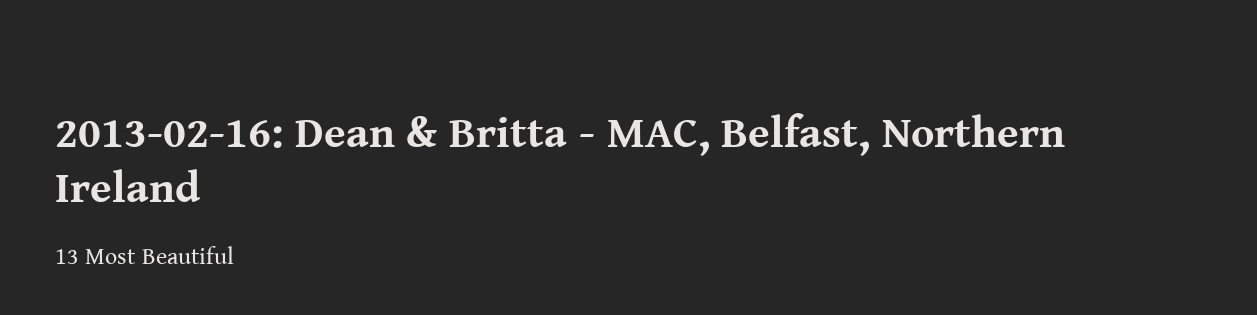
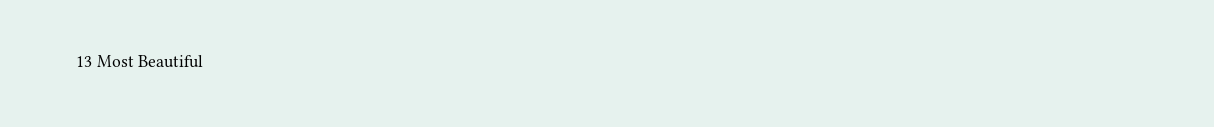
- 2013-02-16: Dean & Britta - MAC, Belfast, Northern Ireland

